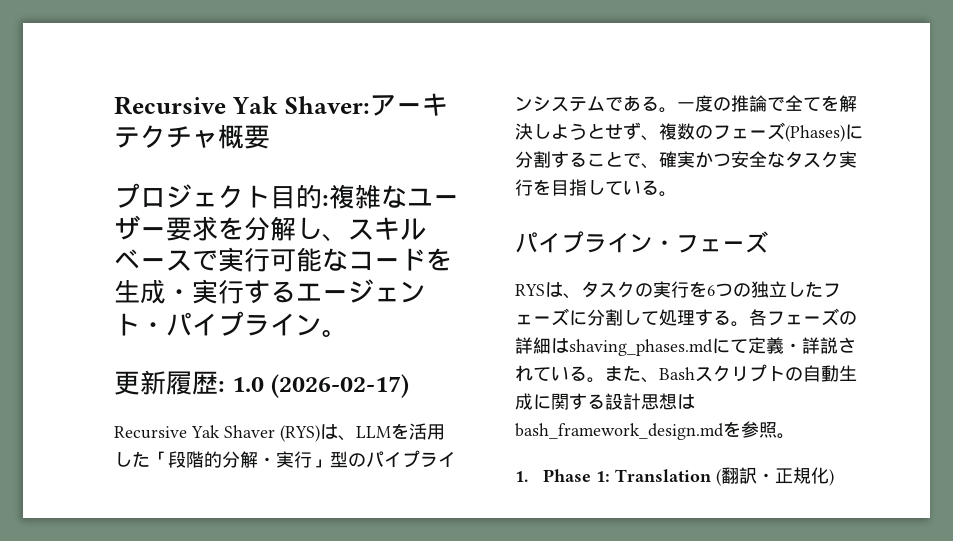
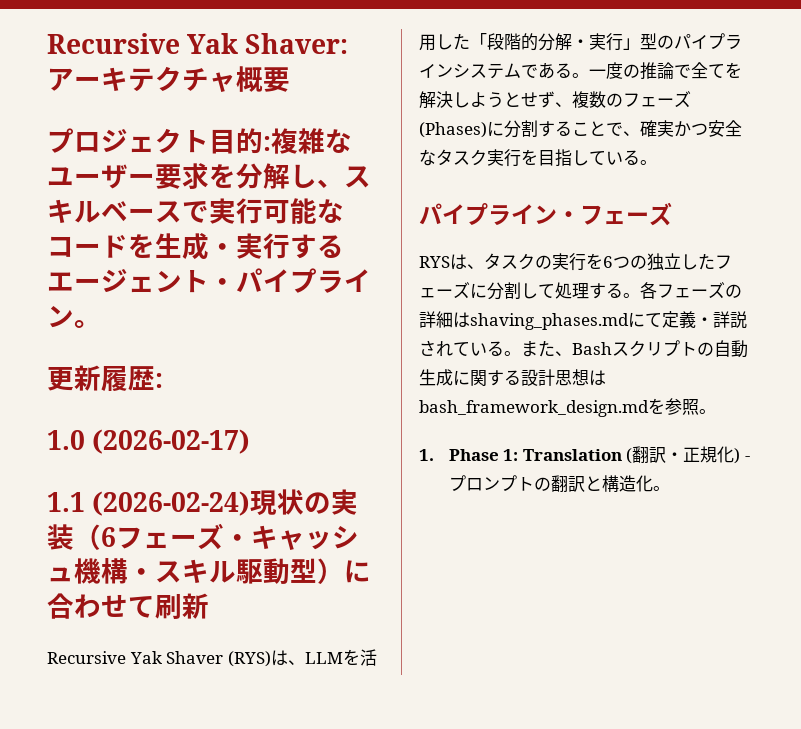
- 更新履歴: 1.0 (2026-02-17)
+ 更新履歴:
+ 1.0 (2026-02-17)
+ 1.1 (2026-02-24)現状の実装（6フェーズ・キャッシュ機構・スキル駆動型）に合わせて刷新
- 1. Phase 1: Translation (翻訳・正規化)
+ 1. Phase 1: Translation (翻訳・正規化) -プロンプトの翻訳と構造化。

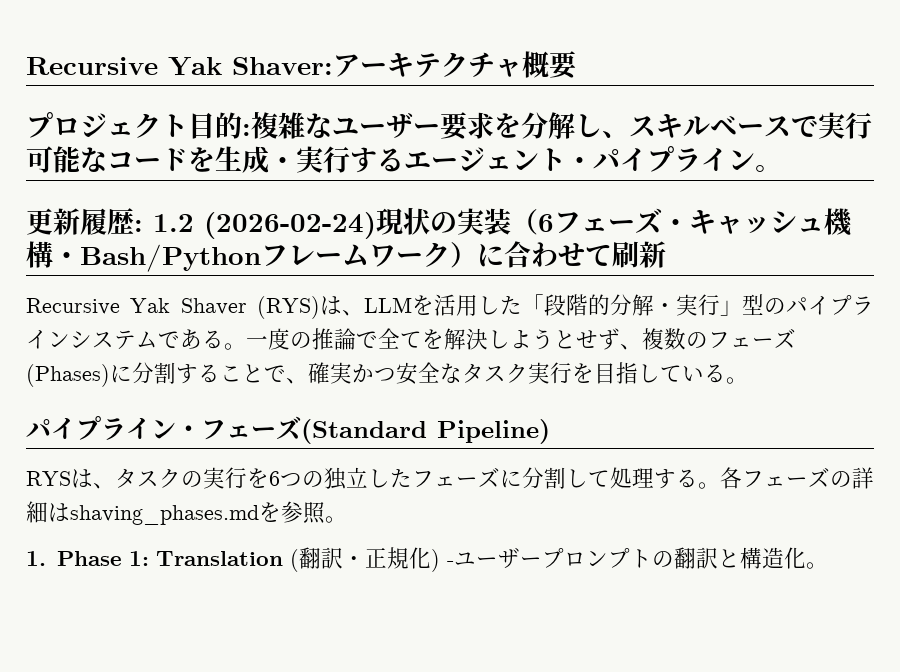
- 更新履歴:
- 1.0 (2026-02-17)
- 1.1 (2026-02-24)現状の実装（6フェーズ・キャッシュ機構・スキル駆動型）に合わせて刷新
+ 更新履歴: 1.2 (2026-02-24)現状の実装（6フェーズ・キャッシュ機構・Bash/Pythonフレームワーク）に合わせて刷新
- パイプライン・フェーズ
+ パイプライン・フェーズ(Standard Pipeline)
- 各フェーズの詳細はshaving_phases.mdにて定義・詳説されている。また、Bashスクリプトの自動生成に関する設計思想はbash_framework_design.mdを参照。
+ 各フェーズの詳細はshaving_phases.mdを参照。
- 1. Phase 1: Translation (翻訳・正規化) -プロンプトの翻訳と構造化。
+ 1. Phase 1: Translation (翻訳・正規化) -ユーザープロンプトの翻訳と構造化。

